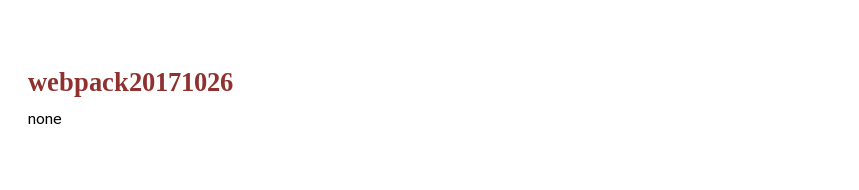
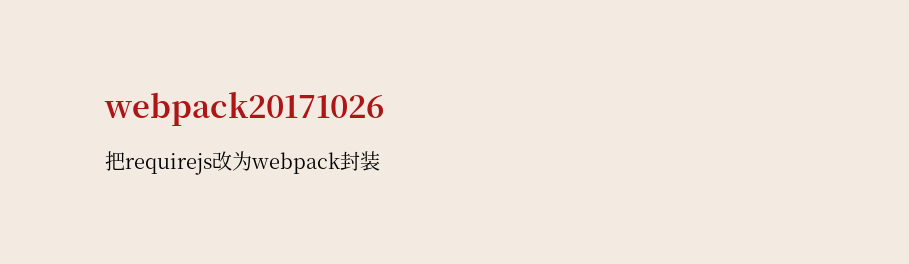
- none
+ 把requirejs改为webpack封装

